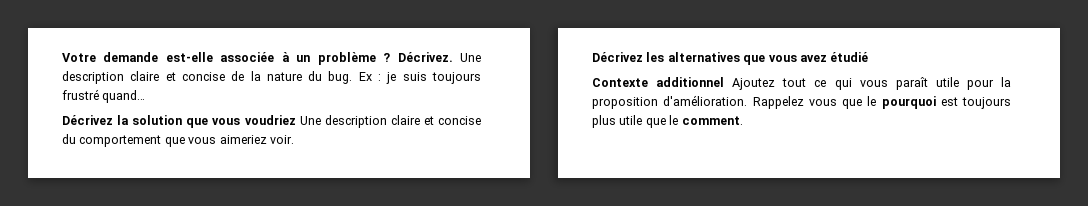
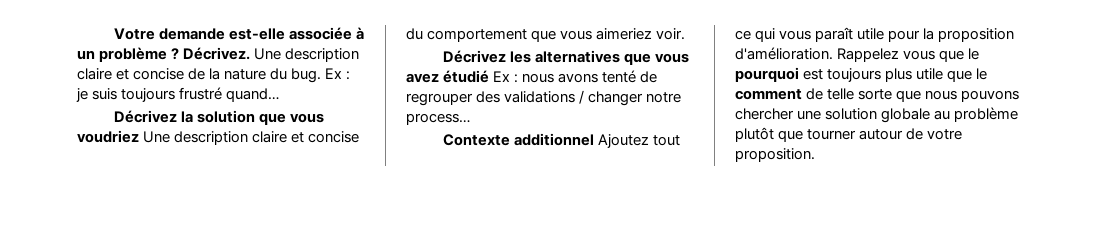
- Décrivez les alternatives que vous avez étudié
+ Décrivez les alternatives que vous avez étudié Ex : nous avons tenté de regrouper des validations / changer notre process…
- Rappelez vous que le pourquoi est toujours plus utile que le comment.
+ Rappelez vous que le pourquoi est toujours plus utile que le comment de telle sorte que nous pouvons chercher une solution globale au problème plutôt que tourner autour de votre proposition.

